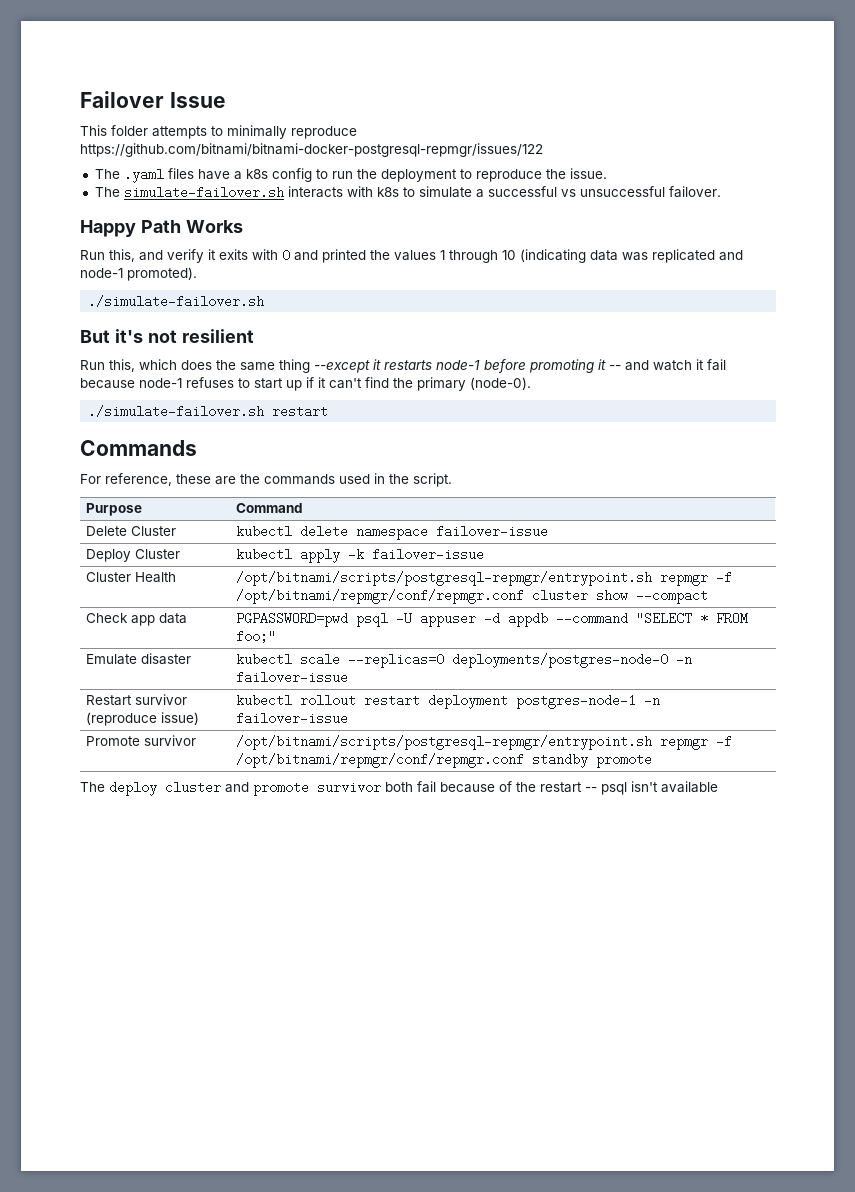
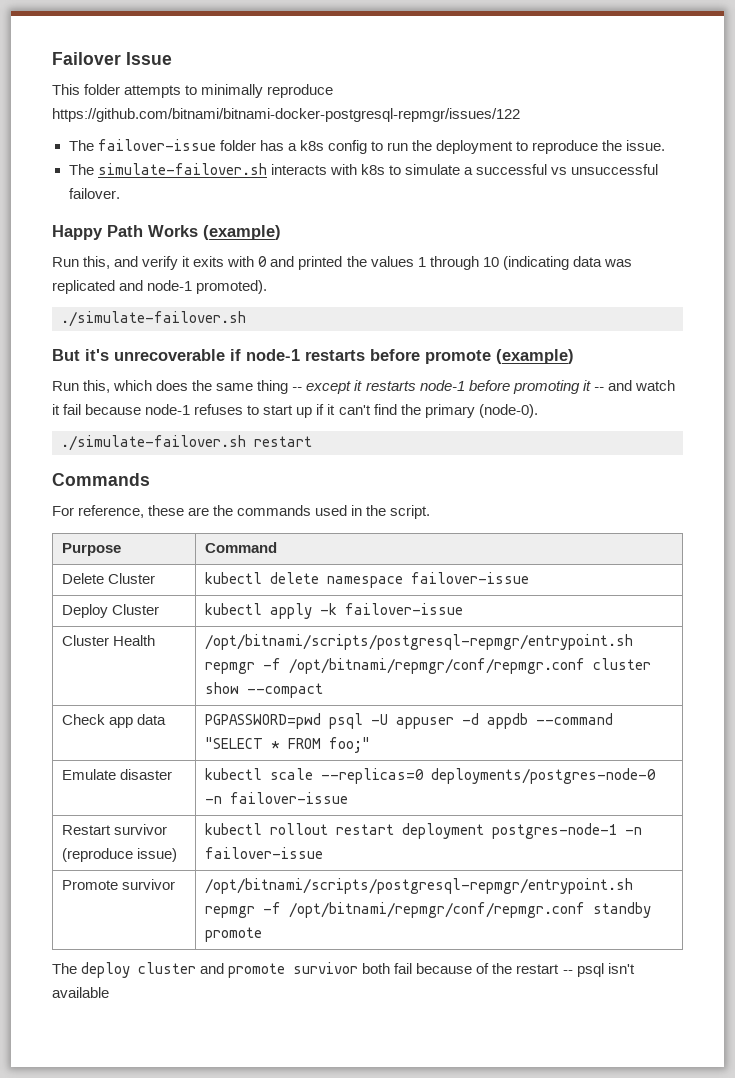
- The .yaml files have a k8s config to run the deployment to reproduce the issue.
+ The failover-issue folder has a k8s config to run the deployment to reproduce the issue.
- Happy Path Works
+ Happy Path Works (example)
- But it's not resilient
+ But it's unrecoverable if node-1 restarts before promote (example)
- Run this, which does the same thing --except it restarts node-1 before promoting it -- and watch it fail because node-1 refuses to start up if it can't find the primary (node-0).
+ Run this, which does the same thing -- except it restarts node-1 before promoting it -- and watch it fail because node-1 refuses to start up if it can't find the primary (node-0).

